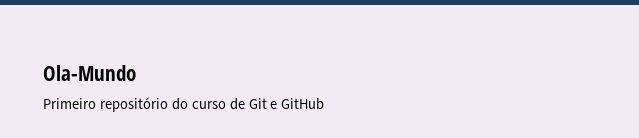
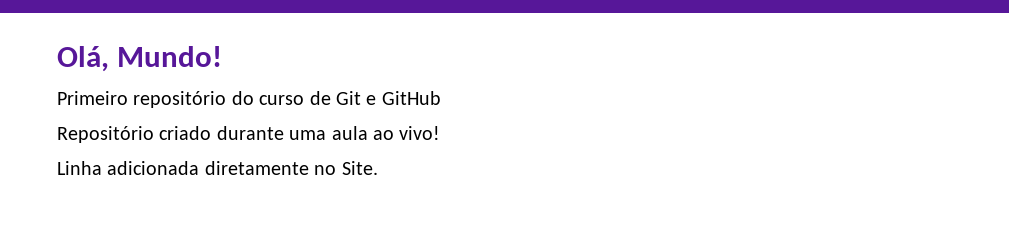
- Ola-Mundo
+ Olá, Mundo!
+ Repositório criado durante uma aula ao vivo!
+ Linha adicionada diretamente no Site.

